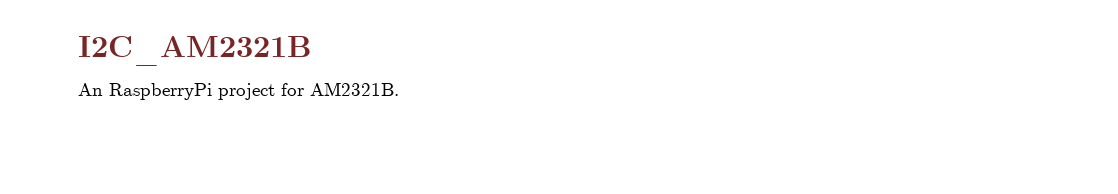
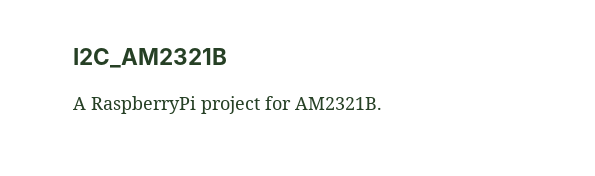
- An RaspberryPi project for AM2321B.
+ A RaspberryPi project for AM2321B.

